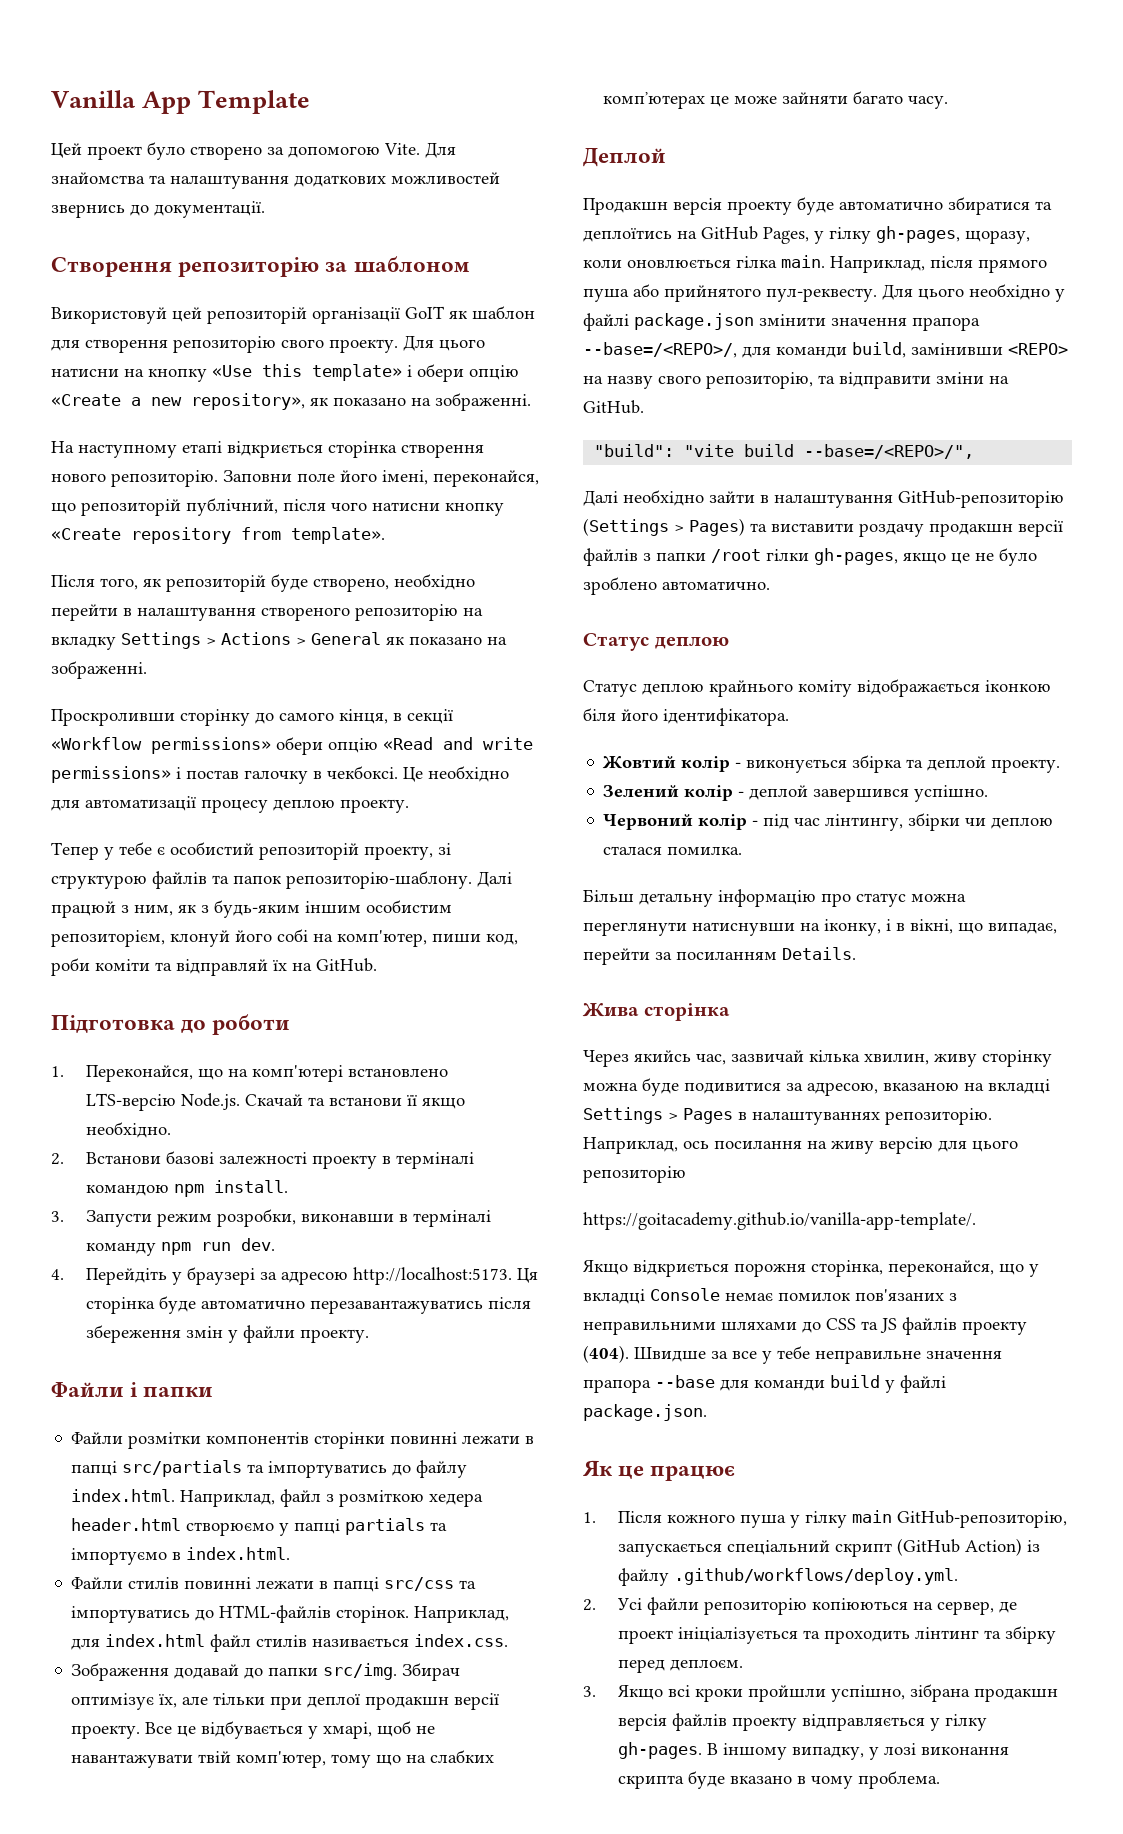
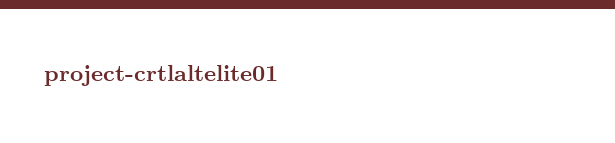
- Vanilla App Template
- Цей проект було створено за допомогою Vite. Для знайомства та налаштування додаткових можливостей звернись до документації.
- Створення репозиторію за шаблоном
- Використовуй цей репозиторій організації GoIT як шаблон для створення репозиторію свого проекту. Для цього натисни на кнопку «Use this template» і обери опцію «Create a new repository», як показано на зображенні.
- На наступному етапі відкриється сторінка створення нового репозиторію. Заповни поле його імені, переконайся, що репозиторій публічний, після чого натисни кнопку «Create repository from template».
- Після того, як репозиторій буде створено, необхідно перейти в налаштування створеного репозиторію на вкладку Settings > Actions > General як показано на зображенні.
- Проскроливши сторінку до самого кінця, в секції «Workflow permissions» обери опцію «Read and write permissions» і постав галочку в чекбоксі. Це необхідно для автоматизації процесу деплою проекту.
- Тепер у тебе є особистий репозиторій проекту, зі структурою файлів та папок репозиторію-шаблону. Далі працюй з ним, як з будь-яким іншим особистим репозиторієм, клонуй його собі на комп'ютер, пиши код, роби коміти та відправляй їх на GitHub.
- Підготовка до роботи
- 1. Переконайся, що на комп'ютері встановлено LTS-версію Node.js. Скачай та встанови її якщо необхідно.
- 2. Встанови базові залежності проекту в терміналі командою npm install.
- 3. Запусти режим розробки, виконавши в терміналі команду npm run dev.
- 4. Перейдіть у браузері за адресою http://localhost:5173. Ця сторінка буде автоматично перезавантажуватись після збереження змін у файли проекту.
- Файли і папки
- Файли розмітки компонентів сторінки повинні лежати в папці src/partials та імпортуватись до файлу index.html. Наприклад, файл з розміткою хедера header.html створюємо у папці partials та імпортуємо в index.html.
- Файли стилів повинні лежати в папці src/css та імпортуватись до HTML-файлів сторінок. Наприклад, для index.html файл стилів називається index.css.
- Зображення додавай до папки src/img. Збирач оптимізує їх, але тільки при деплої продакшн версії проекту. Все це відбувається у хмарі, щоб не навантажувати твій комп'ютер, тому що на слабких компʼютерах це може зайняти багато часу.
- Деплой
- Продакшн версія проекту буде автоматично збиратися та деплоїтись на GitHub Pages, у гілку gh-pages, щоразу, коли оновлюється гілка main. Наприклад, після прямого пуша або прийнятого пул-реквесту. Для цього необхідно у файлі package.json змінити значення прапора --base=/<REPO>/, для команди build, замінивши <REPO> на назву свого репозиторію, та відправити зміни на GitHub.
- "build": "vite build --base=/<REPO>/",
- Далі необхідно зайти в налаштування GitHub-репозиторію (Settings > Pages) та виставити роздачу продакшн версії файлів з папки /root гілки gh-pages, якщо це не було зроблено автоматично.
- Статус деплою
- Статус деплою крайнього коміту відображається іконкою біля його ідентифікатора.
- Жовтий колір - виконується збірка та деплой проекту.
- Зелений колір - деплой завершився успішно.
- Червоний колір - під час лінтингу, збірки чи деплою сталася помилка.
- Більш детальну інформацію про статус можна переглянути натиснувши на іконку, і в вікні, що випадає, перейти за посиланням Details.
- Жива сторінка
- Через якийсь час, зазвичай кілька хвилин, живу сторінку можна буде подивитися за адресою, вказаною на вкладці Settings > Pages в налаштуваннях репозиторію. Наприклад, ось посилання на живу версію для цього репозиторію
- https://goitacademy.github.io/vanilla-app-template/.
- Якщо відкриється порожня сторінка, переконайся, що у вкладці Console немає помилок пов'язаних з неправильними шляхами до CSS та JS файлів проекту (404). Швидше за все у тебе неправильне значення прапора --base для команди build у файлі package.json.
- Як це працює
- 1. Після кожного пуша у гілку main GitHub-репозиторію, запускається спеціальний скрипт (GitHub Action) із файлу .github/workflows/deploy.yml.
- 2. Усі файли репозиторію копіюються на сервер, де проект ініціалізується та проходить лінтинг та збірку перед деплоєм.
- 3. Якщо всі кроки пройшли успішно, зібрана продакшн версія файлів проекту відправляється у гілку gh-pages. В іншому випадку, у лозі виконання скрипта буде вказано в чому проблема.
+ project-crtlaltelite01

